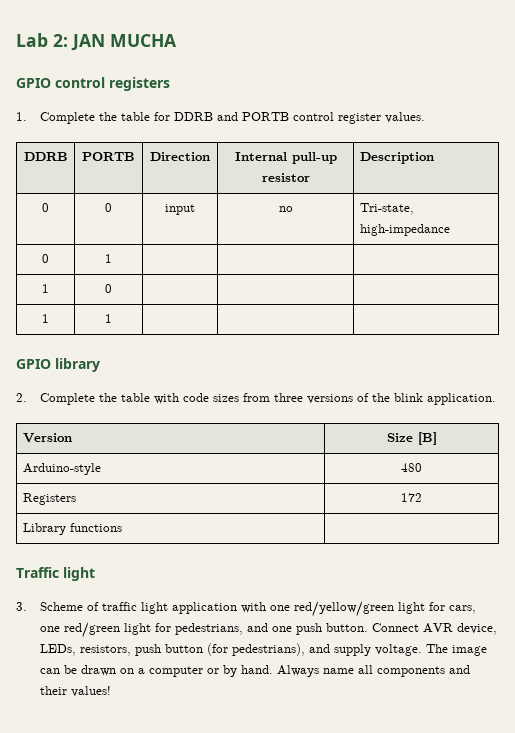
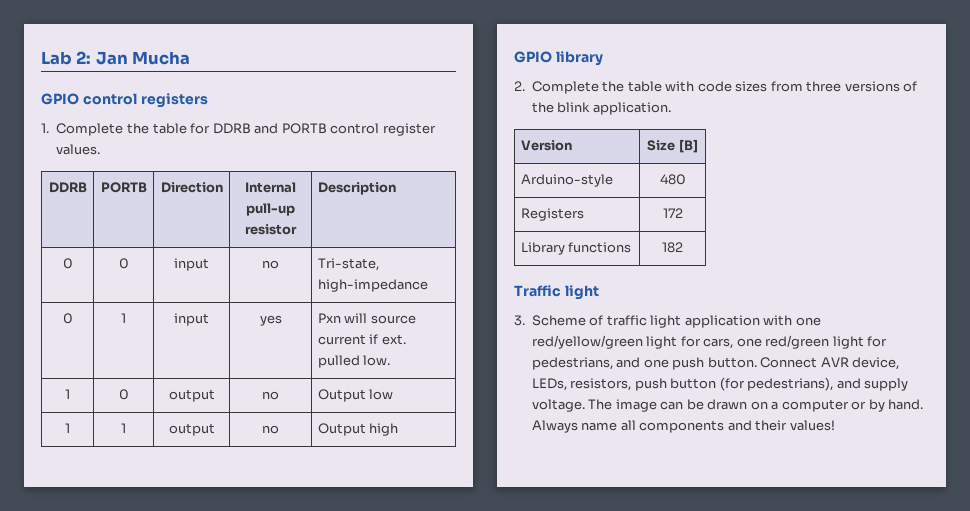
- Lab 2: JAN MUCHA
+ Lab 2: Jan Mucha
- 0 | 1 | | |
- 1 | 0 | | |
- 1 | 1 | | |
+ 0 | 1 | input | yes | Pxn will source current if ext. pulled low.
+ 1 | 0 | output | no | Output low
+ 1 | 1 | output | no | Output high
- Library functions |
+ Library functions | 182

